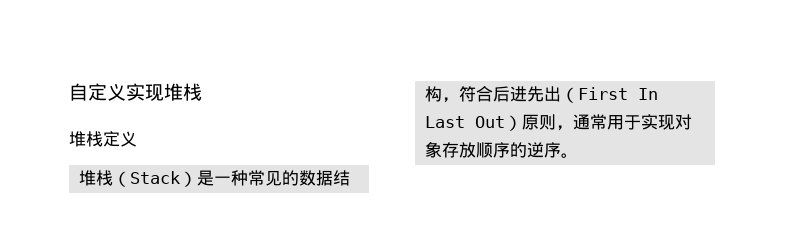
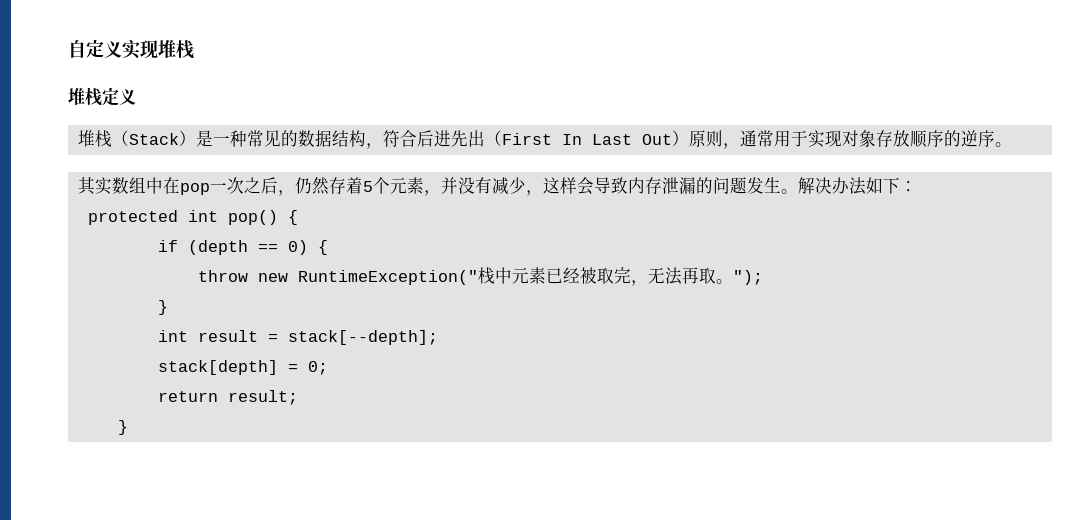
+ 其实数组中在pop一次之后，仍然存着5个元素，并没有减少，这样会导致内存泄漏的问题发生。解决办法如下：
+ protected int pop() {
+ if (depth == 0) {
+ throw new RuntimeException("栈中元素已经被取完，无法再取。");
+ }
+ int result = stack[--depth];
+ stack[depth] = 0;
+ return result;
+ }

